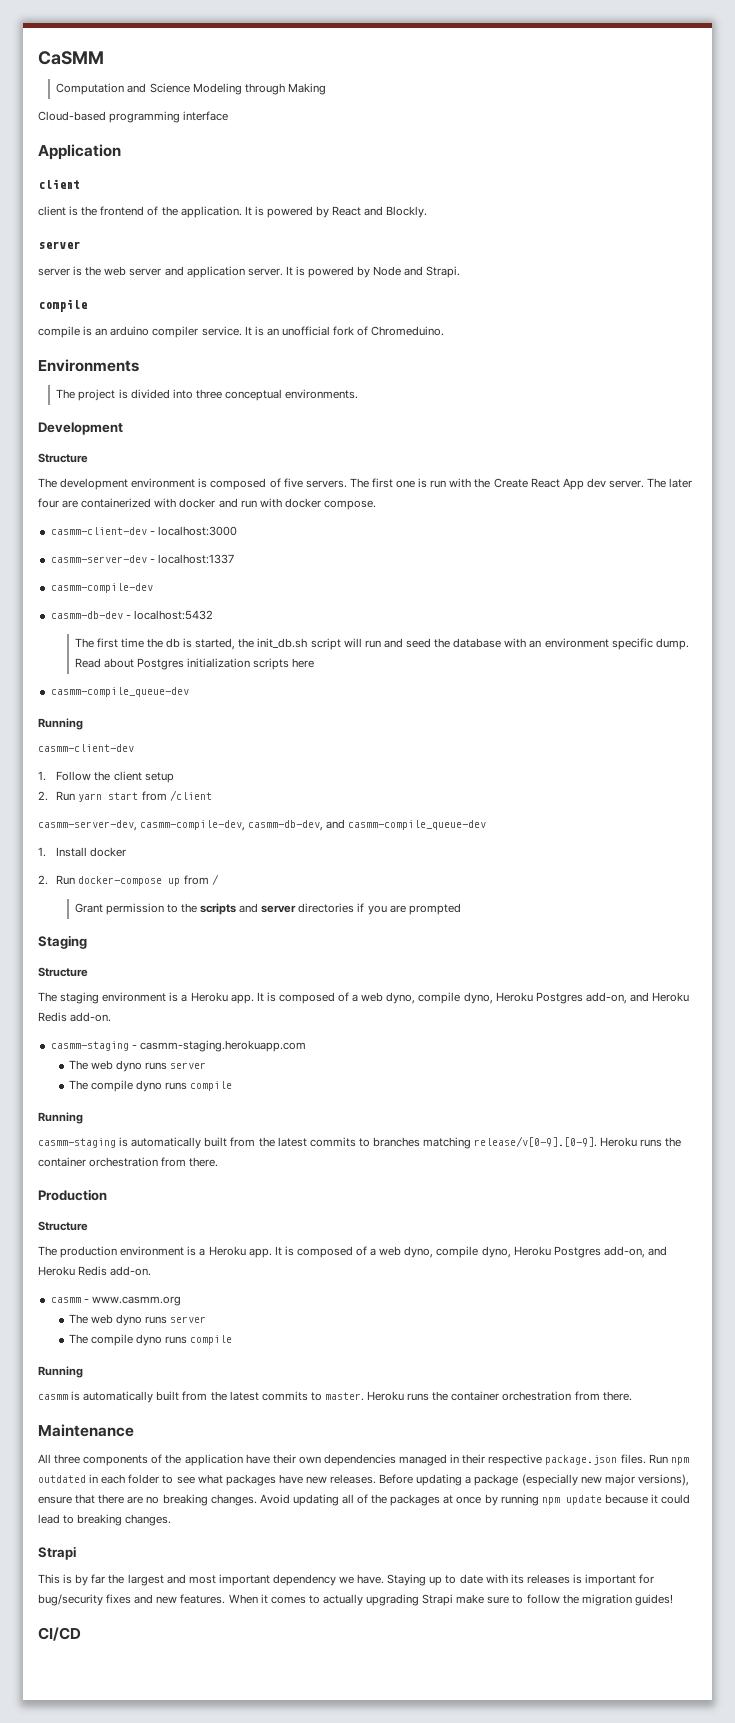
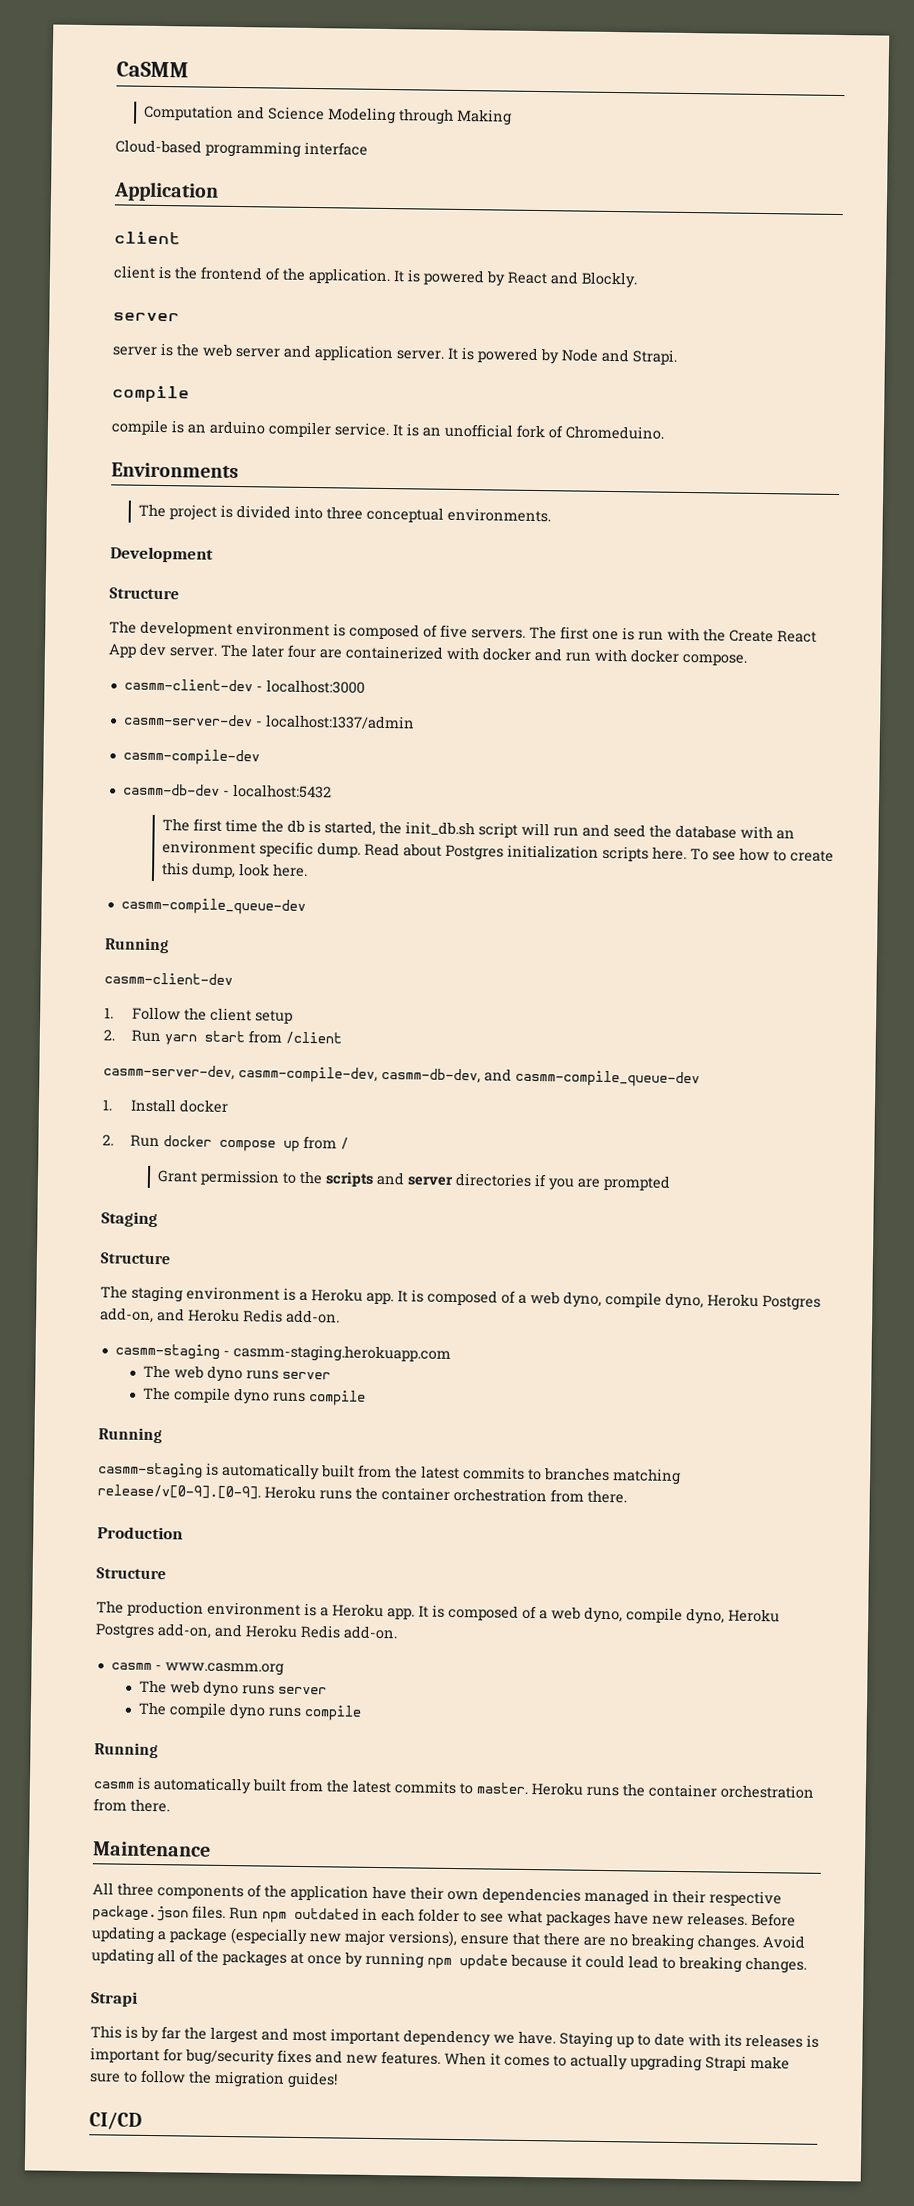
- casmm-server-dev - localhost:1337
+ casmm-server-dev - localhost:1337/admin
- Read about Postgres initialization scripts here
+ Read about Postgres initialization scripts here. To see how to create this dump, look here.
- 2. Run docker-compose up from /
+ 2. Run docker compose up from /

